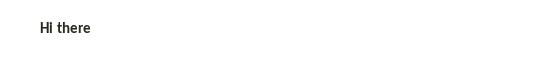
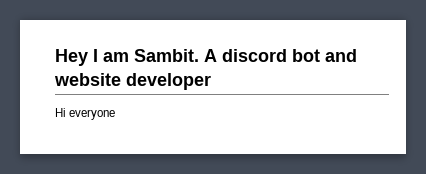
- Hi there
+ Hey I am Sambit. A discord bot and website developer
+ Hi everyone

